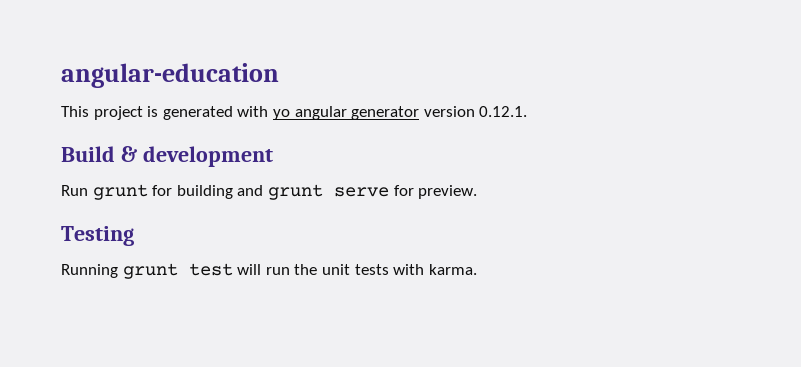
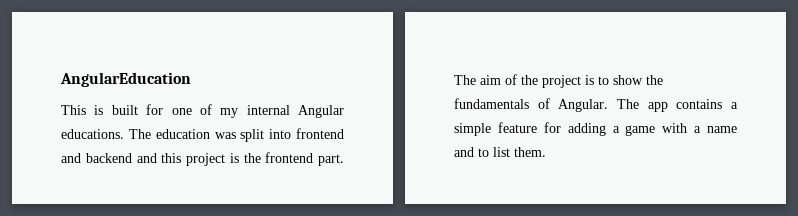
- angular-education
+ AngularEducation
- This project is generated with yo angular generator version 0.12.1.
- Build & development
- Run grunt for building and grunt serve for preview.
- Testing
- Running grunt test will run the unit tests with karma.
+ This is built for one of my internal Angular educations. The education was split into frontend and backend and this project is the frontend part. The aim of the project is to show the fundamentals of Angular. The app contains a simple feature for adding a game with a name and to list them.

